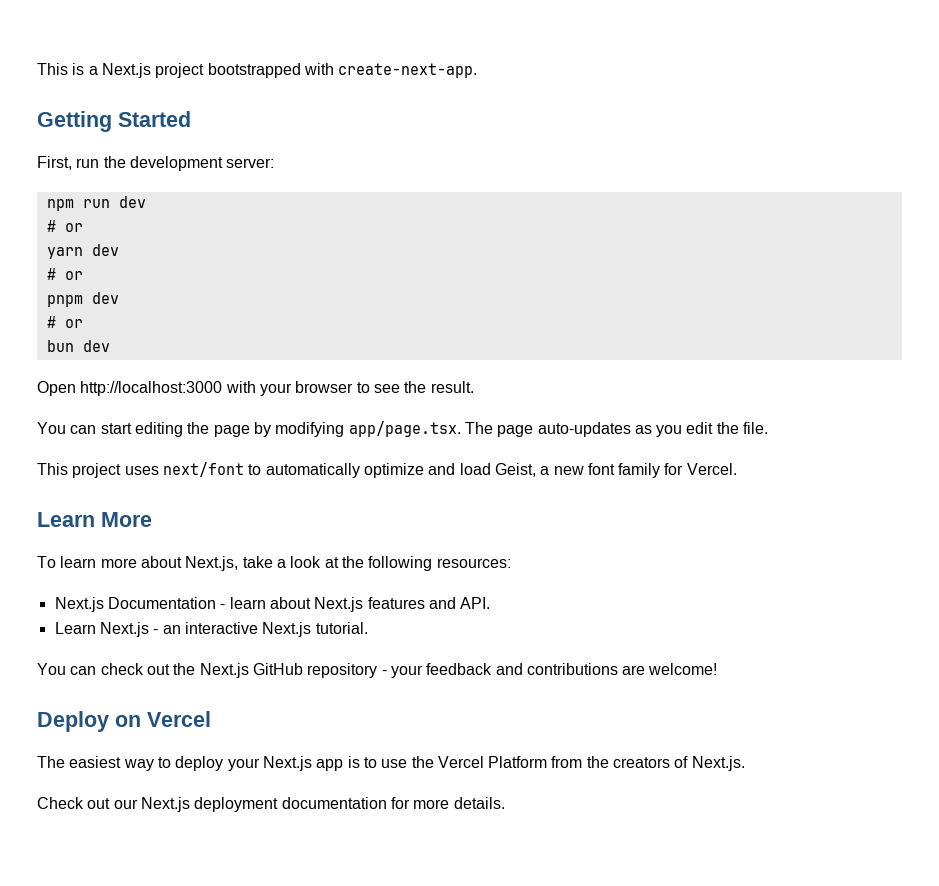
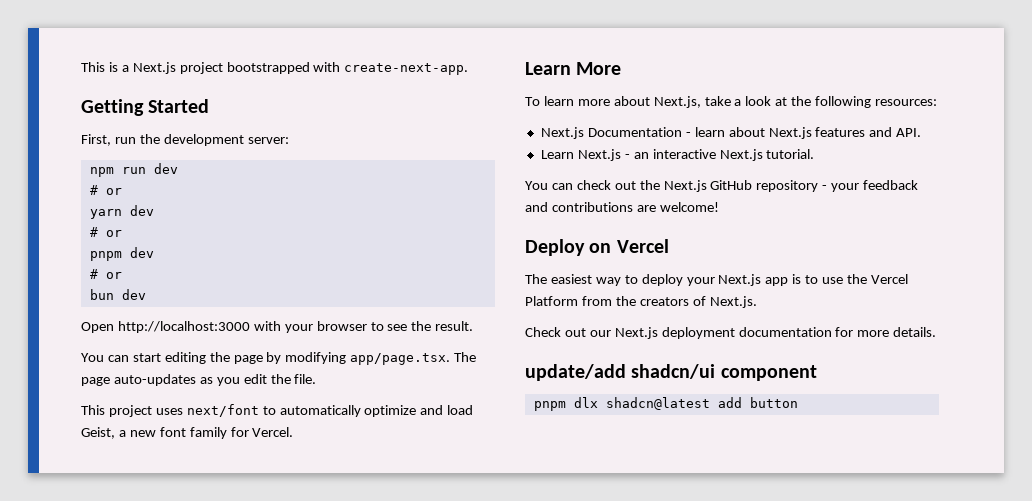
+ update/add shadcn/ui component
+ pnpm dlx shadcn@latest add button

